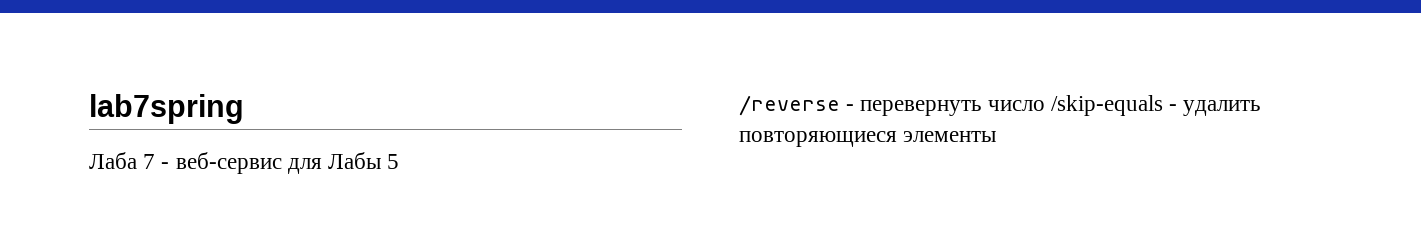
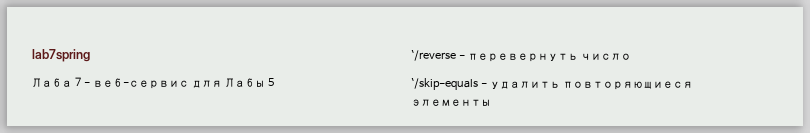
- /reverse - перевернуть число /skip-equals - удалить повторяющиеся элементы
+ `/reverse - перевернуть число
+ `/skip-equals - удалить повторяющиеся элементы

